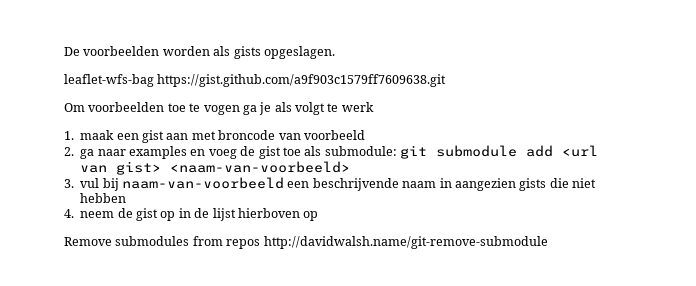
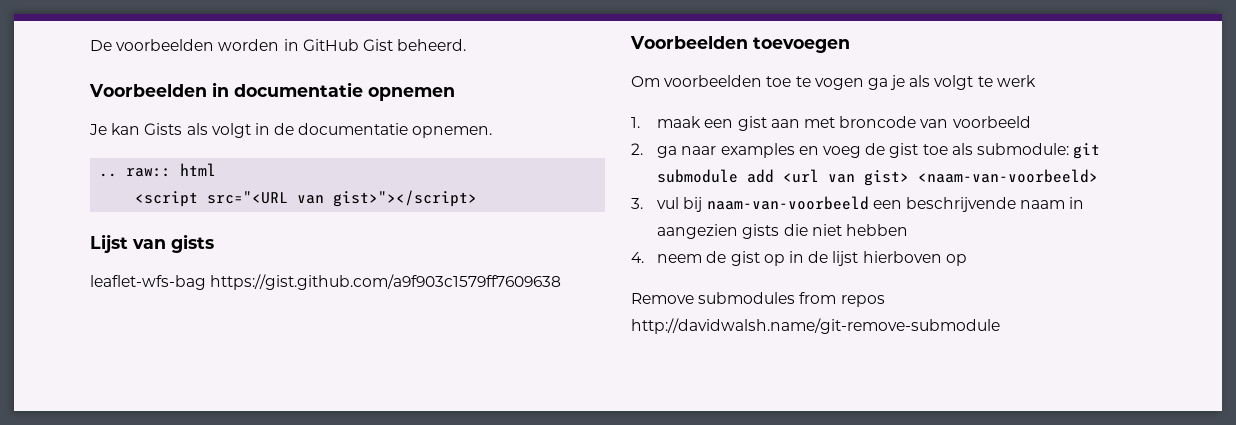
- De voorbeelden worden als gists opgeslagen.
+ De voorbeelden worden in GitHub Gist beheerd.
+ Voorbeelden in documentatie opnemen
+ Je kan Gists als volgt in de documentatie opnemen.
+ .. raw:: html
+ <script src="<URL van gist>"></script>
+ Lijst van gists
- leaflet-wfs-bag https://gist.github.com/a9f903c1579ff7609638.git
+ leaflet-wfs-bag https://gist.github.com/a9f903c1579ff7609638
+ Voorbeelden toevoegen

